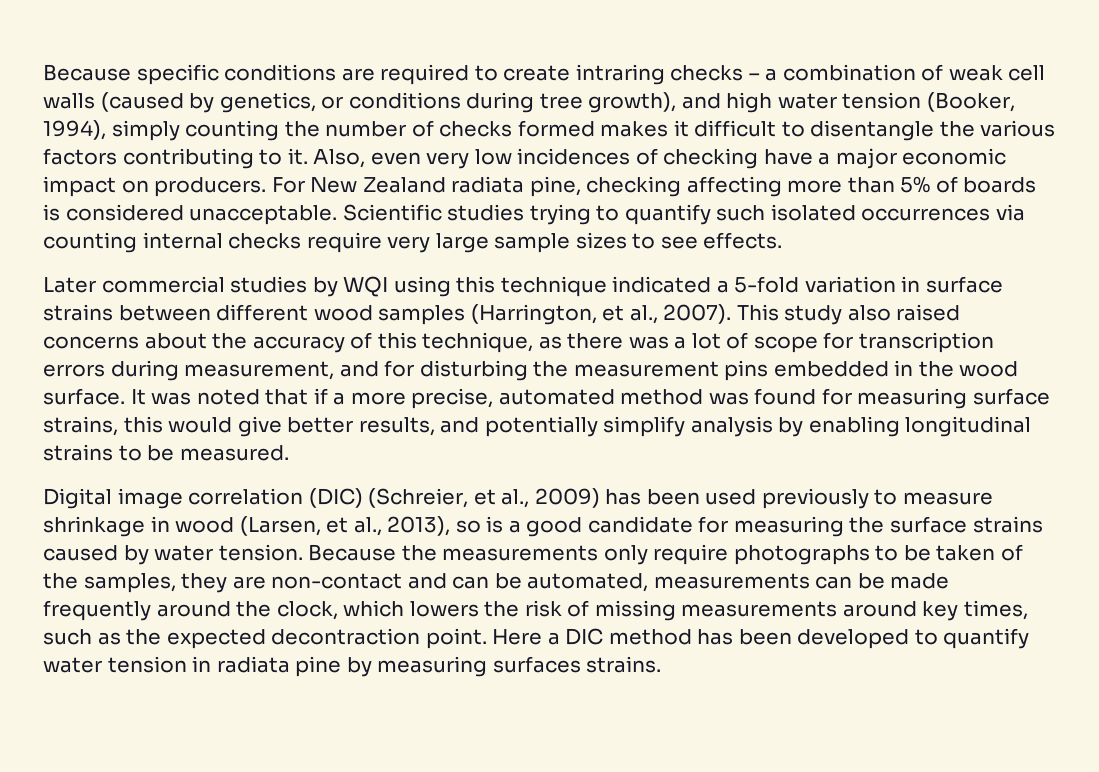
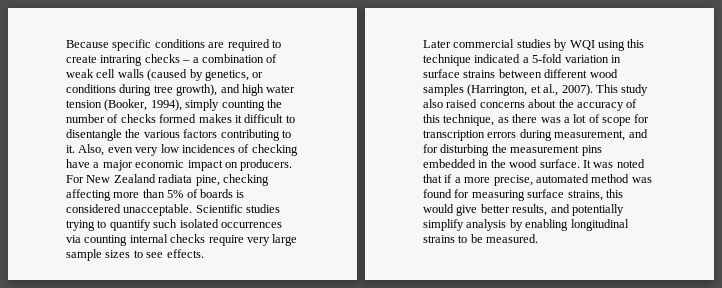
- Digital image correlation (DIC) (Schreier, et al., 2009) has been used previously to measure shrinkage in wood (Larsen, et al., 2013), so is a good candidate for measuring the surface strains caused by water tension. Because the measurements only require photographs to be taken of the samples, they are non-contact and can be automated, measurements can be made frequently around the clock, which lowers the risk of missing measurements around key times, such as the expected decontraction point. Here a DIC method has been developed to quantify water tension in radiata pine by measuring surfaces strains.

